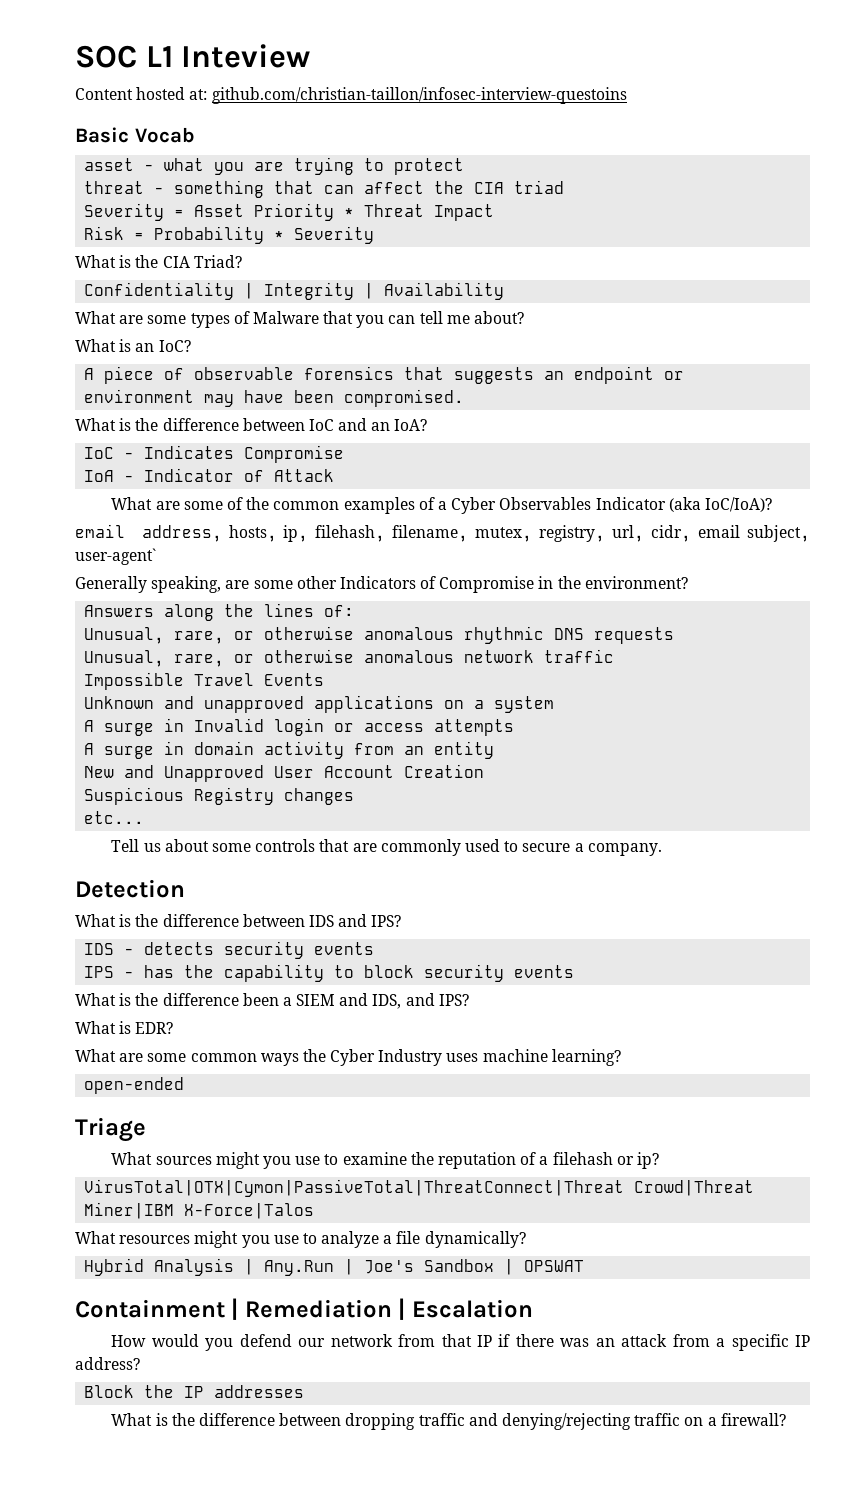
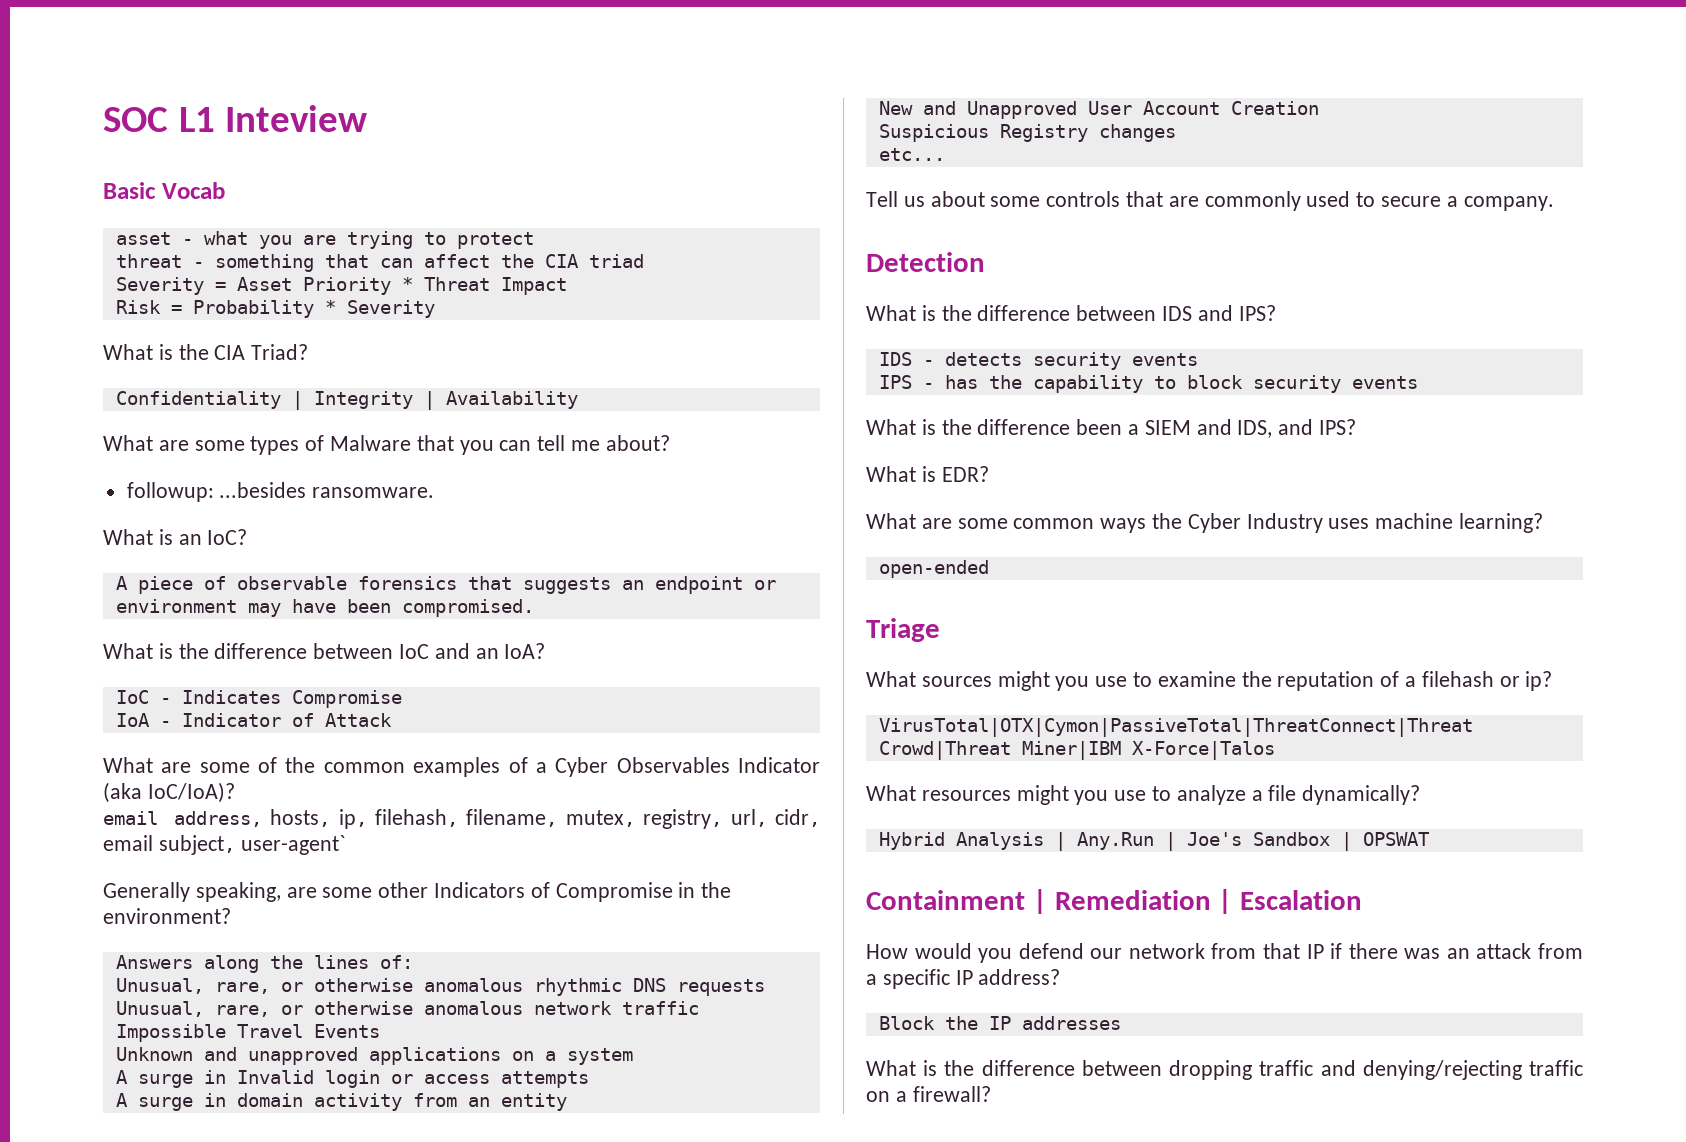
- Content hosted at: github.com/christian-taillon/infosec-interview-questoins
+ followup: ...besides ransomware.

